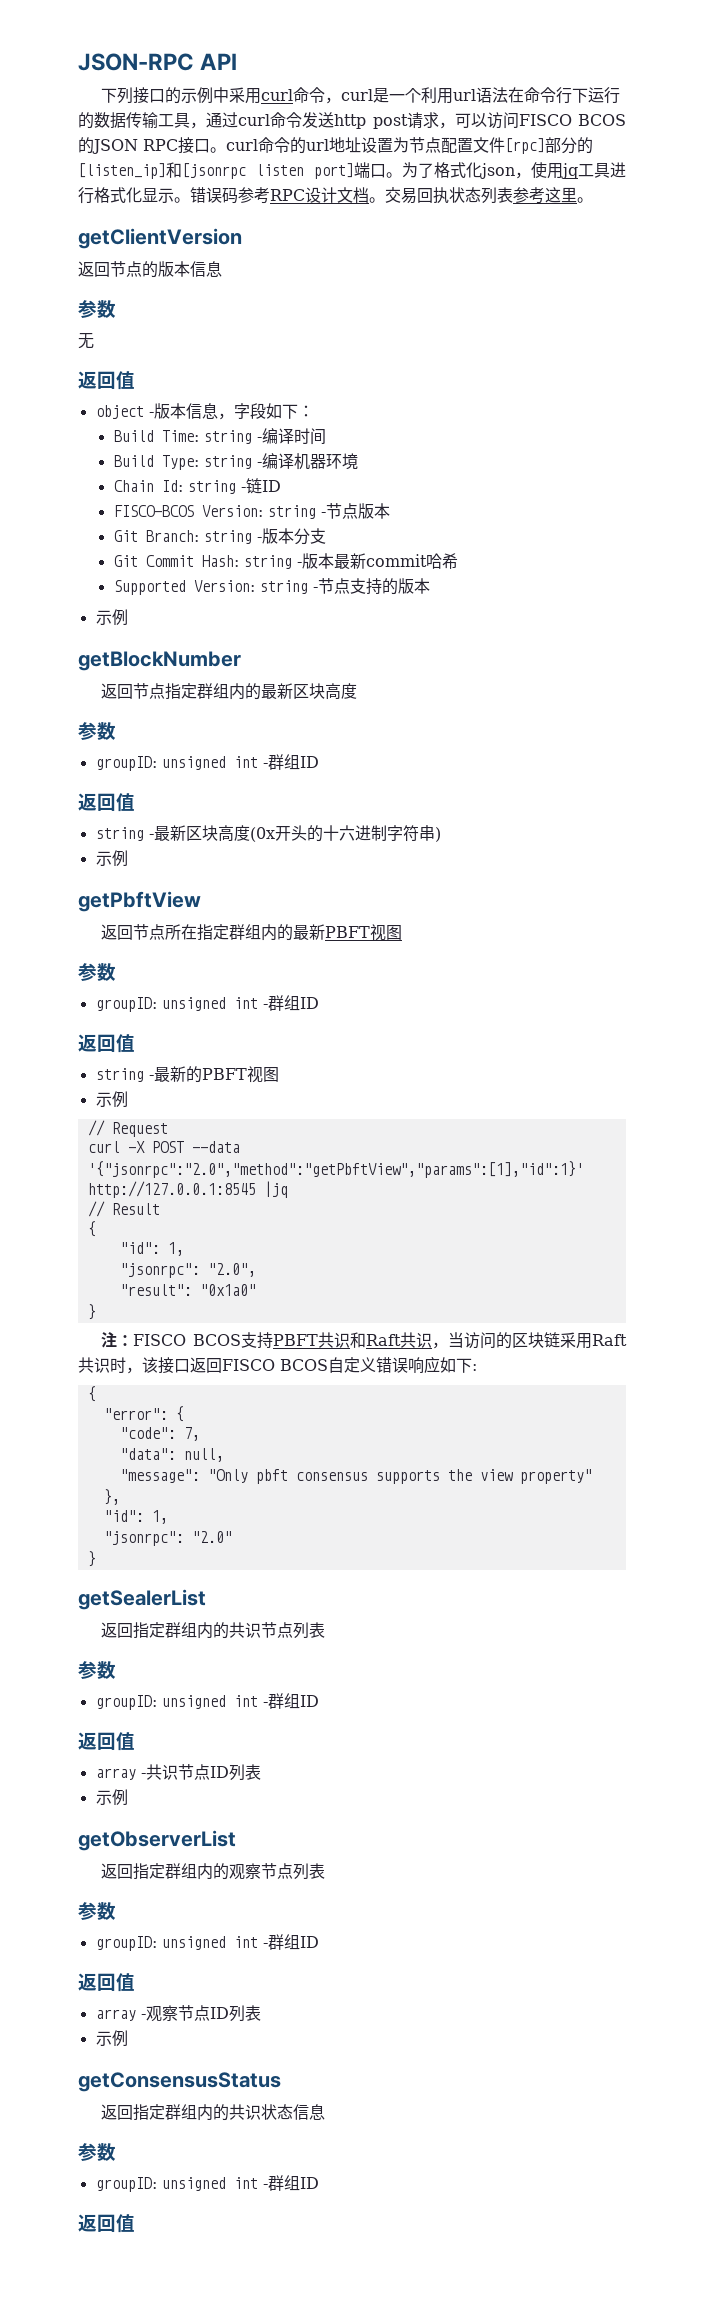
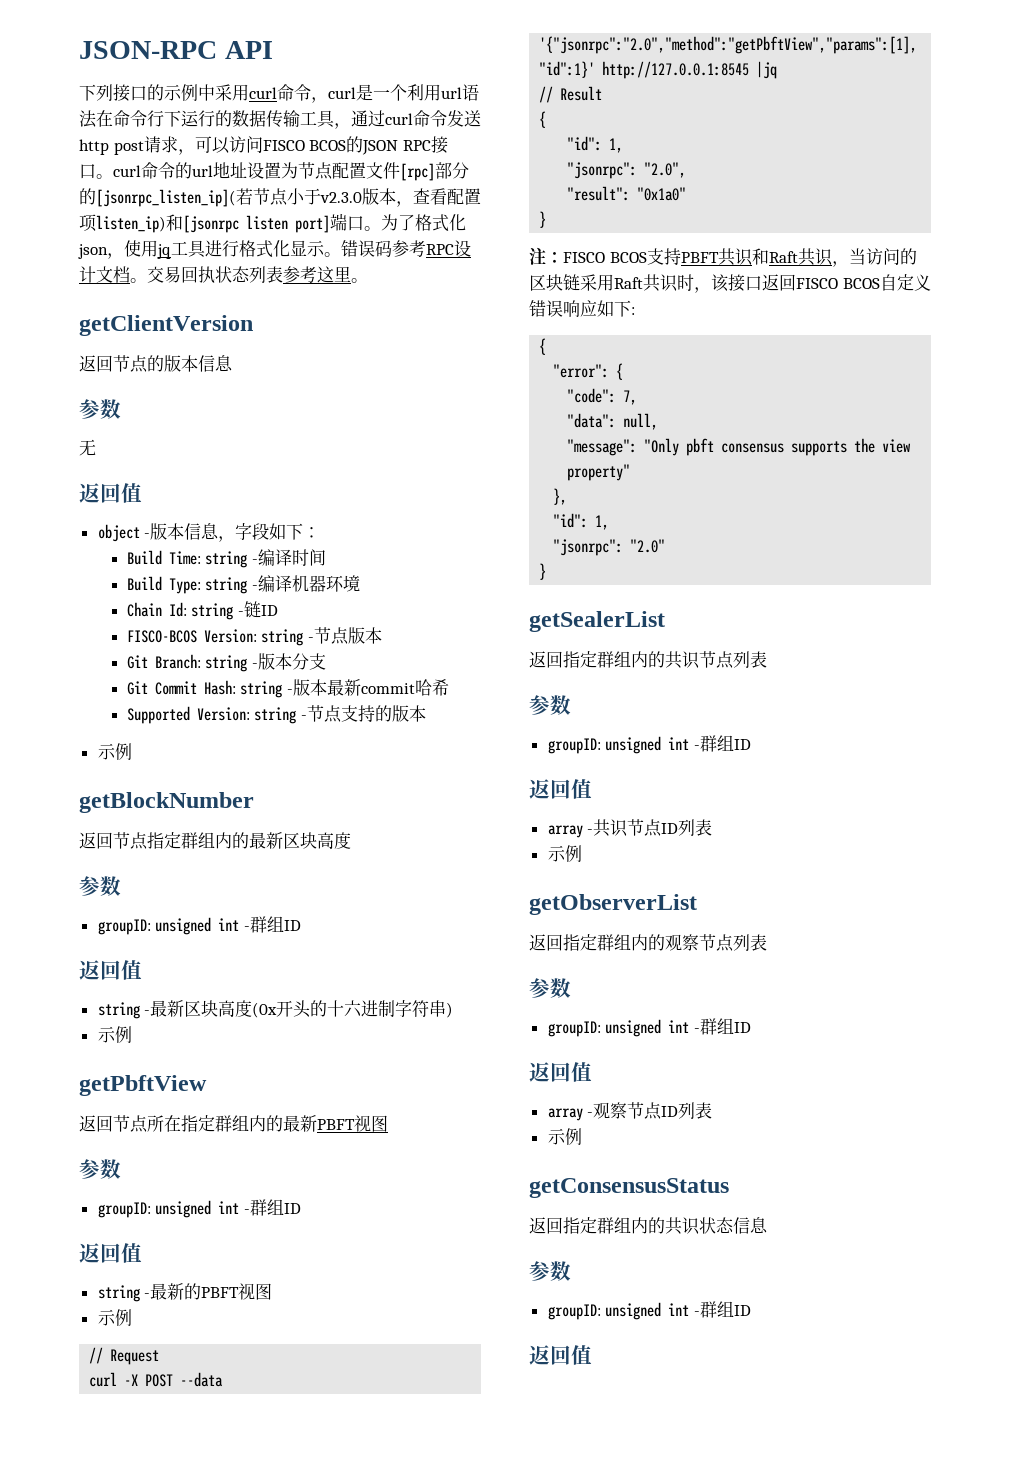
- 下列接口的示例中采用curl命令，curl是一个利用url语法在命令行下运行的数据传输工具，通过curl命令发送http post请求，可以访问FISCO BCOS的JSON RPC接口。curl命令的url地址设置为节点配置文件[rpc]部分的[listen_ip]和[jsonrpc listen port]端口。
+ 下列接口的示例中采用curl命令，curl是一个利用url语法在命令行下运行的数据传输工具，通过curl命令发送http post请求，可以访问FISCO BCOS的JSON RPC接口。curl命令的url地址设置为节点配置文件[rpc]部分的[jsonrpc_listen_ip](若节点小于v2.3.0版本，查看配置项listen_ip)和[jsonrpc listen port]端口。

